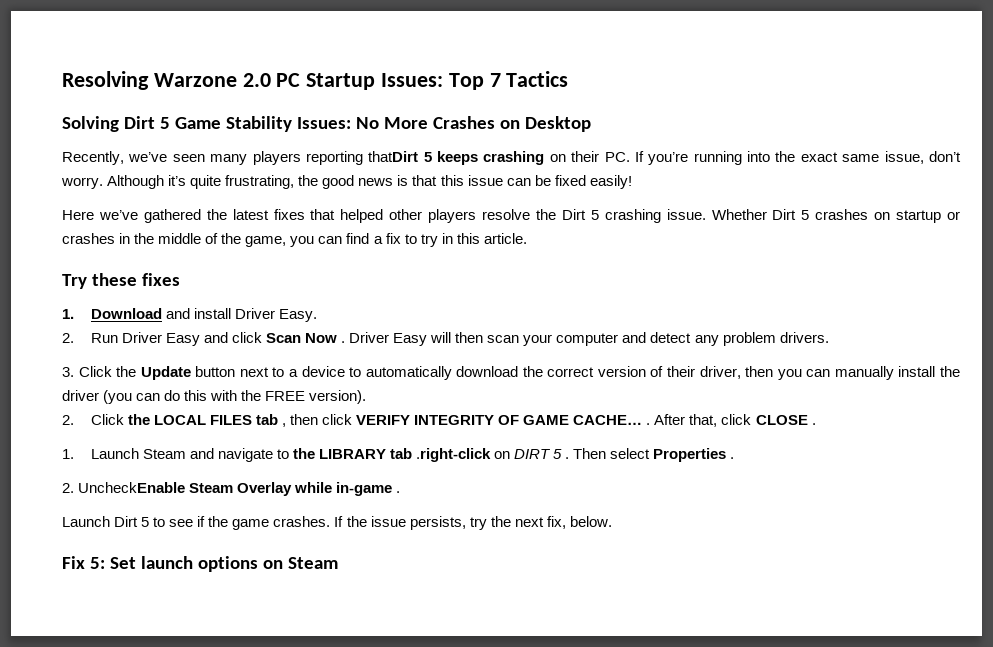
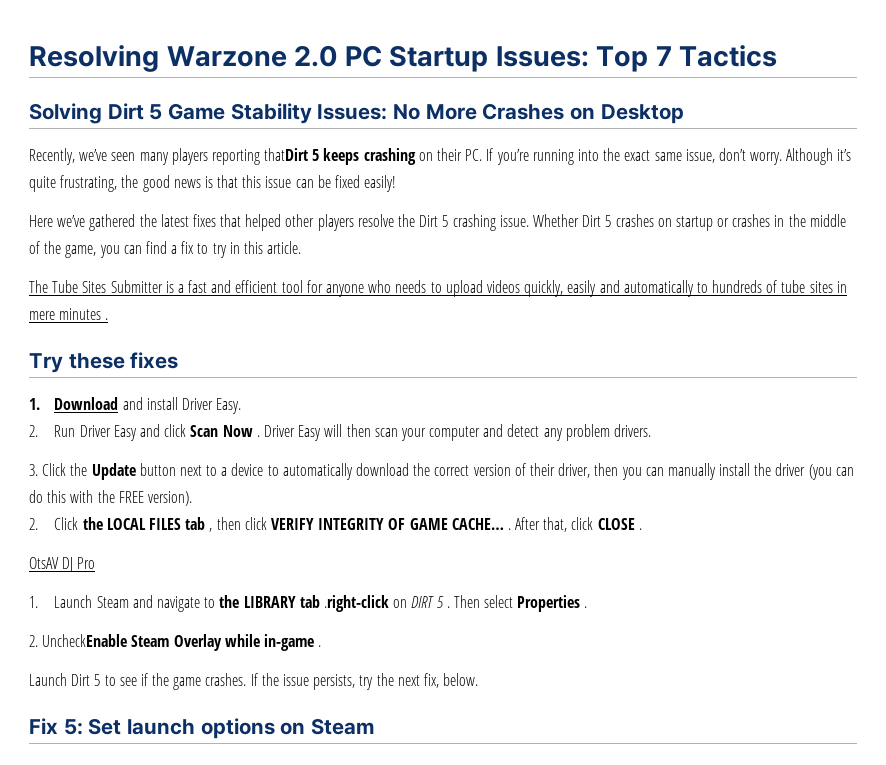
+ The Tube Sites Submitter is a fast and efficient tool for anyone who needs to upload videos quickly, easily and automatically to hundreds of tube sites in mere minutes .
+ OtsAV DJ Pro

